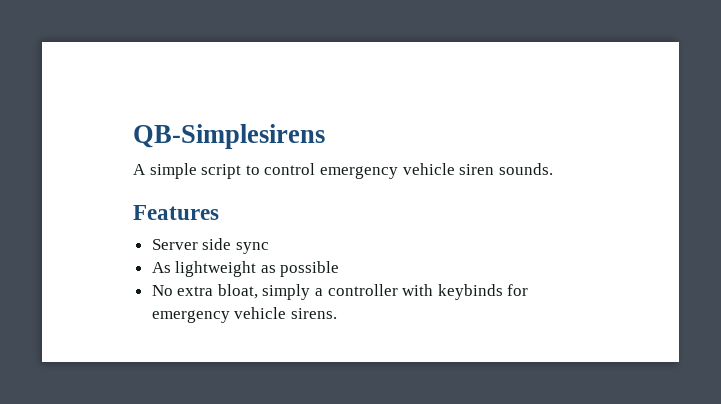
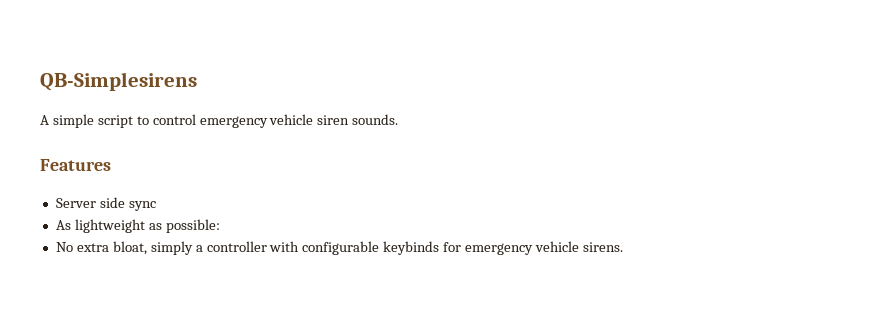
- As lightweight as possible
+ As lightweight as possible:
- No extra bloat, simply a controller with keybinds for emergency vehicle sirens.
+ No extra bloat, simply a controller with configurable keybinds for emergency vehicle sirens.

